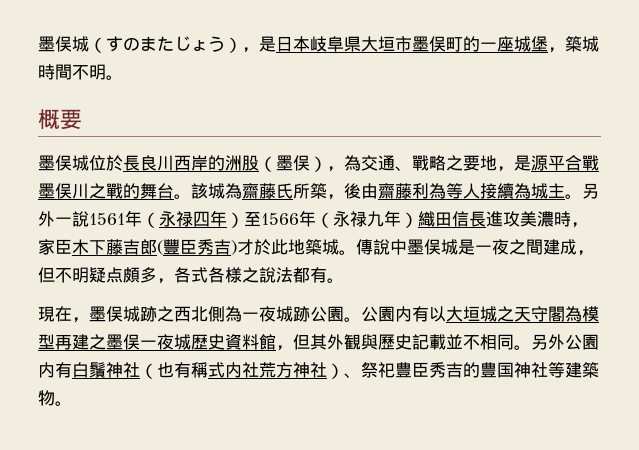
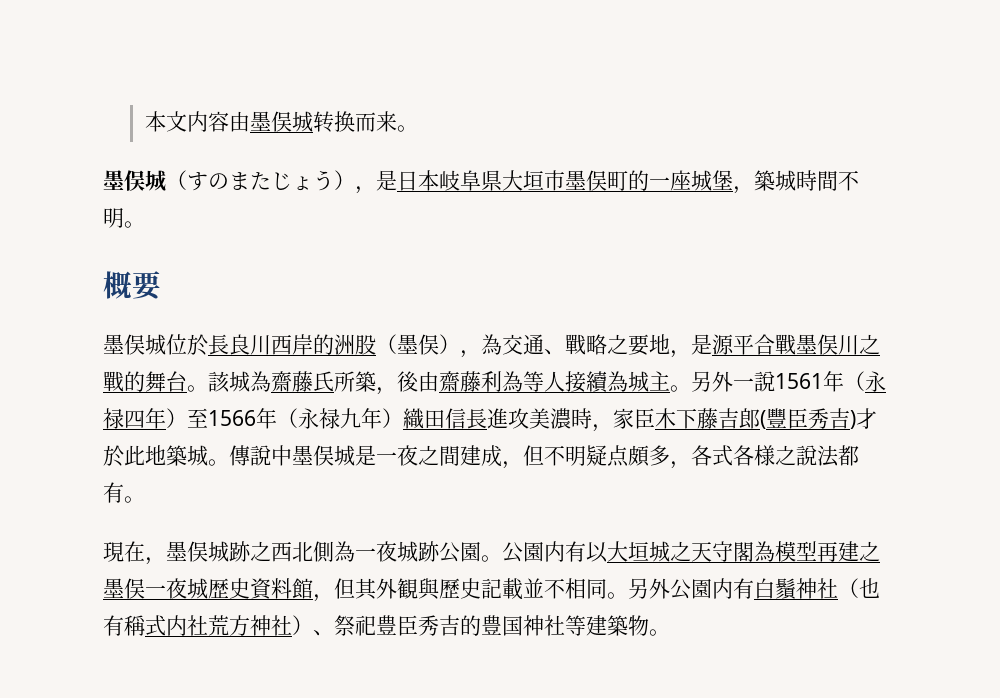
+ 本文内容由墨俣城转换而来。

